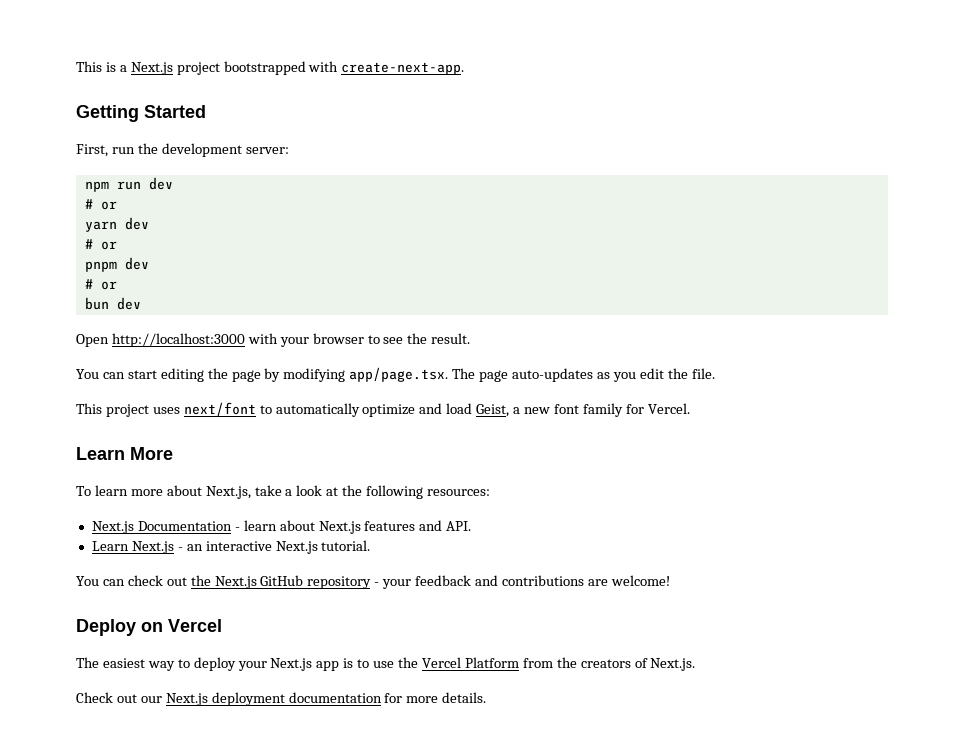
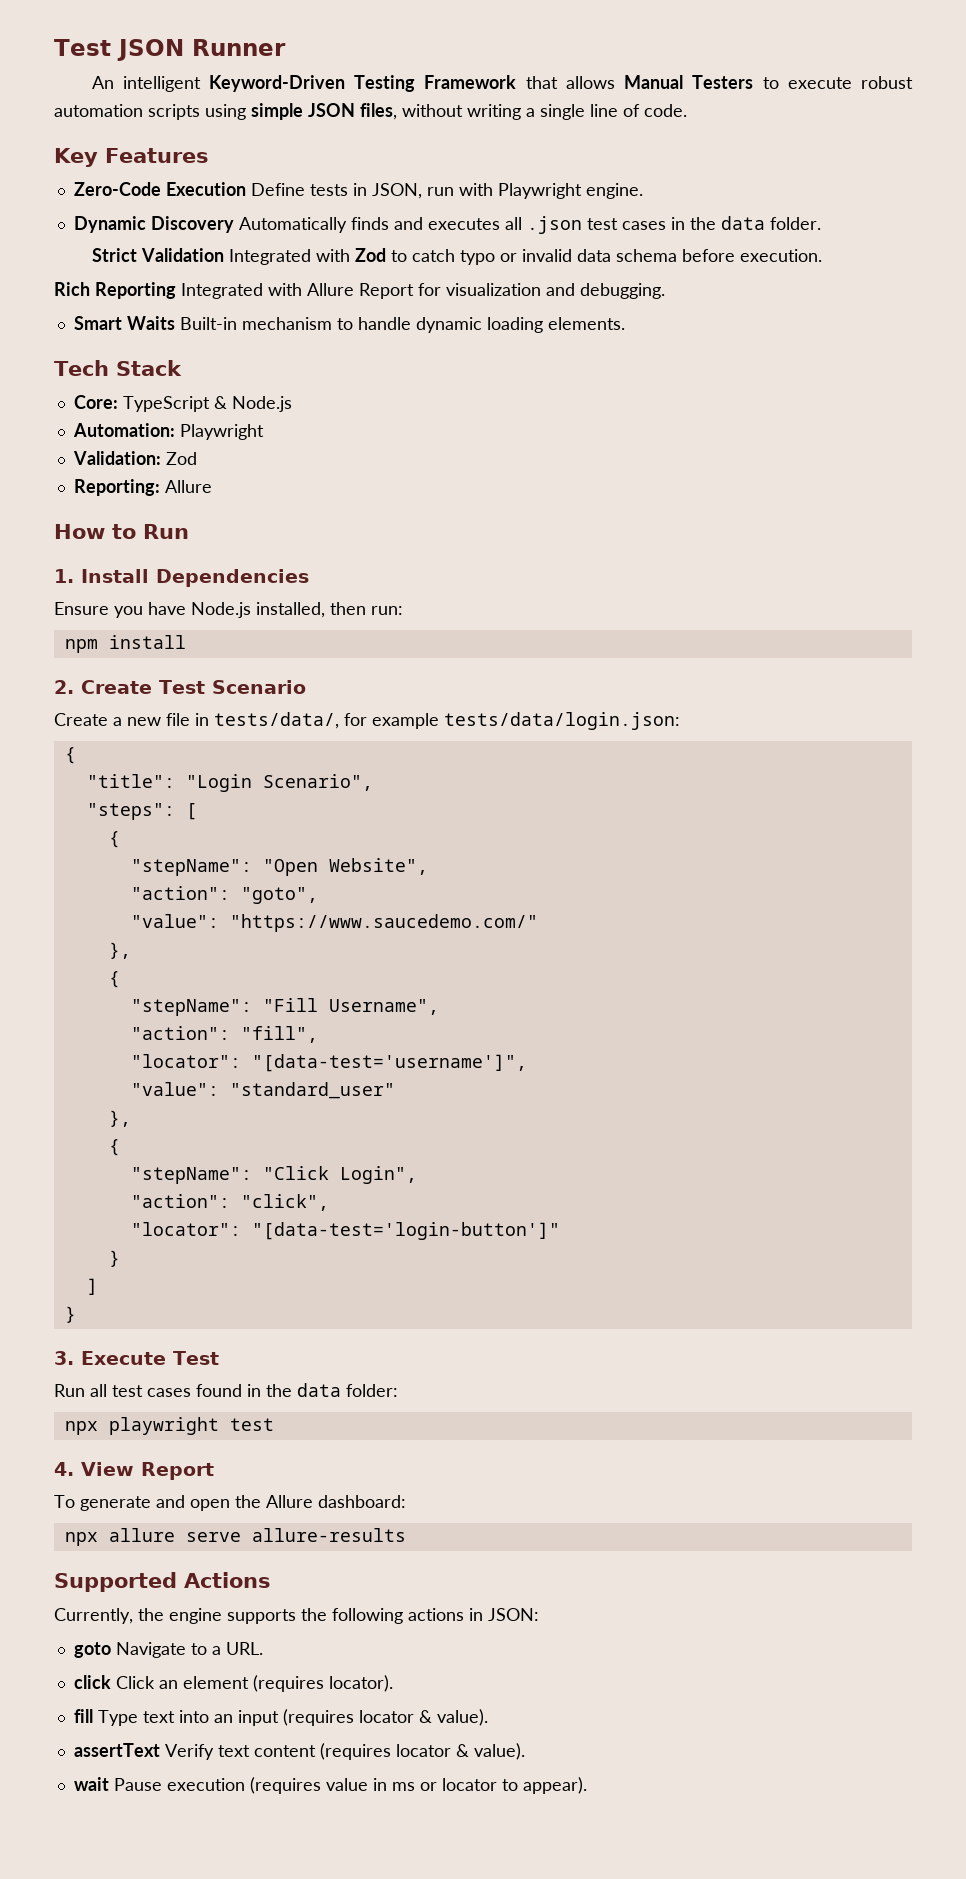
- This is a Next.js project bootstrapped with create-next-app.
- Getting Started
- First, run the development server:
- npm run dev
- # or
- yarn dev
- # or
- pnpm dev
- # or
- bun dev
- Open http://localhost:3000 with your browser to see the result.
- You can start editing the page by modifying app/page.tsx. The page auto-updates as you edit the file.
- This project uses next/font to automatically optimize and load Geist, a new font family for Vercel.
- Learn More
- To learn more about Next.js, take a look at the following resources:
- Next.js Documentation - learn about Next.js features and API.
- Learn Next.js - an interactive Next.js tutorial.
- You can check out the Next.js GitHub repository - your feedback and contributions are welcome!
- Deploy on Vercel
- The easiest way to deploy your Next.js app is to use the Vercel Platform from the creators of Next.js.
- Check out our Next.js deployment documentation for more details.
+ Test JSON Runner
+ An intelligent Keyword-Driven Testing Framework that allows Manual Testers to execute robust automation scripts using simple JSON files, without writing a single line of code.
+ Key Features
+ Zero-Code Execution Define tests in JSON, run with Playwright engine.
+ Dynamic Discovery Automatically finds and executes all .json test cases in the data folder.
+ Strict Validation Integrated with Zod to catch typo or invalid data schema before execution.
+ Rich Reporting Integrated with Allure Report for visualization and debugging.
+ Smart Waits Built-in mechanism to handle dynamic loading elements.
+ Tech Stack
+ Core: TypeScript & Node.js
+ Automation: Playwright
+ Validation: Zod
+ Reporting: Allure
+ How to Run
+ 1. Install Dependencies
+ Ensure you have Node.js installed, then run:
+ npm install
+ 2. Create Test Scenario
+ Create a new file in tests/data/, for example tests/data/login.json:
+ {
+ "title": "Login Scenario",
+ "steps": [
+ {
+ "stepName": "Open Website",
+ "action": "goto",
+ "value": "https://www.saucedemo.com/"
+ },
+ {
+ "stepName": "Fill Username",
+ "action": "fill",
+ "locator": "[data-test='username']",
+ "value": "standard_user"
+ },
+ {
+ "stepName": "Click Login",
+ "action": "click",
+ "locator": "[data-test='login-button']"
+ }
+ ]
+ }
+ 3. Execute Test
+ Run all test cases found in the data folder:
+ npx playwright test
+ 4. View Report
+ To generate and open the Allure dashboard:
+ npx allure serve allure-results
+ Supported Actions
+ Currently, the engine supports the following actions in JSON:
+ goto Navigate to a URL.
+ click Click an element (requires locator).
+ fill Type text into an input (requires locator & value).
+ assertText Verify text content (requires locator & value).
+ wait Pause execution (requires value in ms or locator to appear).

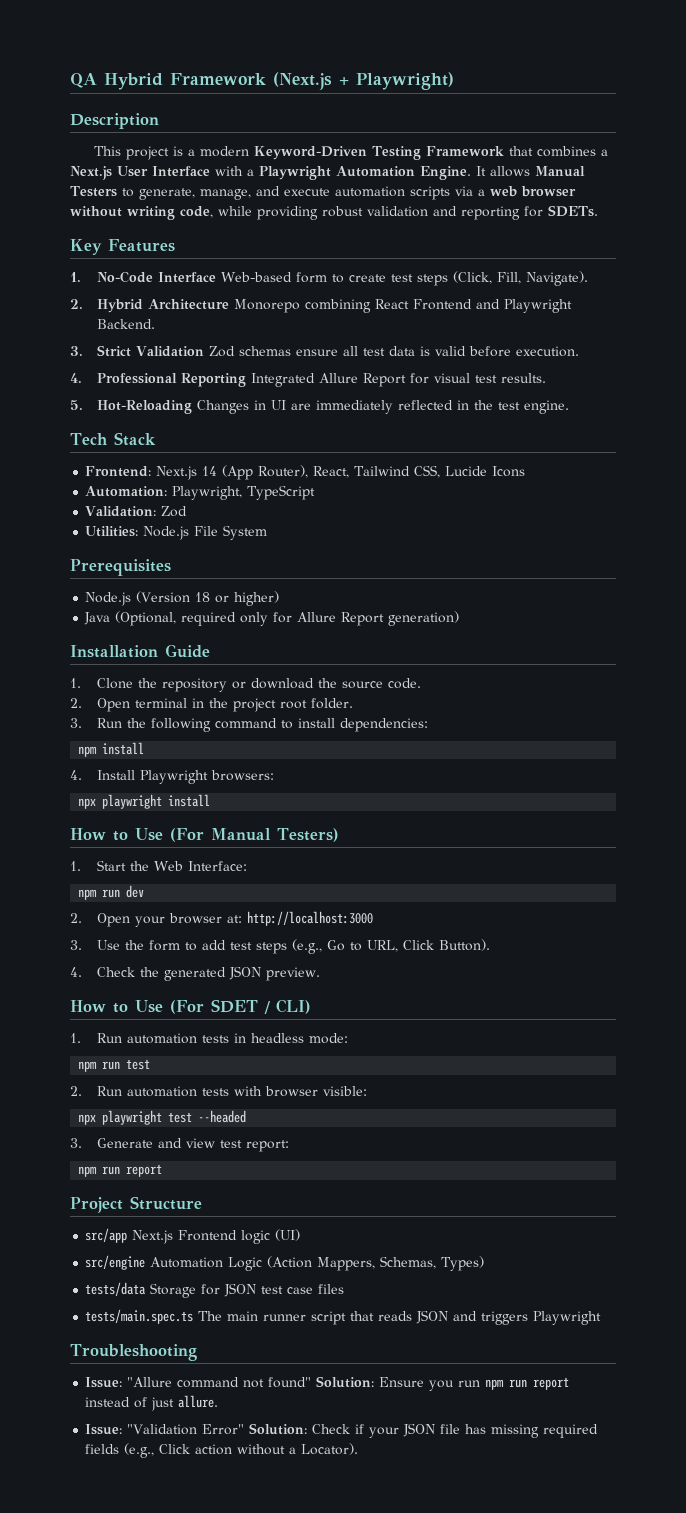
- Test JSON Runner
- An intelligent Keyword-Driven Testing Framework that allows Manual Testers to execute robust automation scripts using simple JSON files, without writing a single line of code.
+ QA Hybrid Framework (Next.js + Playwright)
+ Description
+ This project is a modern Keyword-Driven Testing Framework that combines a Next.js User Interface with a Playwright Automation Engine. It allows Manual Testers to generate, manage, and execute automation scripts via a web browser without writing code, while providing robust validation and reporting for SDETs.
  Key Features
- Zero-Code Execution Define tests in JSON, run with Playwright engine.
- Dynamic Discovery Automatically finds and executes all .json test cases in the data folder.
- Strict Validation Integrated with Zod to catch typo or invalid data schema before execution.
+ 1. No-Code Interface Web-based form to create test steps (Click, Fill, Navigate).
+ 2. Hybrid Architecture Monorepo combining React Frontend and Playwright Backend.
+ 3. Strict Validation Zod schemas ensure all test data is valid before execution.
- Rich Reporting Integrated with Allure Report for visualization and debugging.
- Smart Waits Built-in mechanism to handle dynamic loading elements.
+ 4. Professional Reporting Integrated Allure Report for visual test results.
+ 5. Hot-Reloading Changes in UI are immediately reflected in the test engine.
  Tech Stack
- Core: TypeScript & Node.js
+ Frontend: Next.js 14 (App Router), React, Tailwind CSS, Lucide Icons
- Automation: Playwright
+ Automation: Playwright, TypeScript
- Reporting: Allure
- How to Run
- 1. Install Dependencies
- Ensure you have Node.js installed, then run:
+ Utilities: Node.js File System
+ Prerequisites
+ Node.js (Version 18 or higher)
+ Java (Optional, required only for Allure Report generation)
+ Installation Guide
+ 1. Clone the repository or download the source code.
+ 2. Open terminal in the project root folder.
+ 3. Run the following command to install dependencies:
  npm install
- 2. Create Test Scenario
- Create a new file in tests/data/, for example tests/data/login.json:
- {
- "title": "Login Scenario",
- "steps": [
- {
- "stepName": "Open Website",
- "action": "goto",
- "value": "https://www.saucedemo.com/"
- },
- {
- "stepName": "Fill Username",
- "action": "fill",
- "locator": "[data-test='username']",
- "value": "standard_user"
- },
- {
- "stepName": "Click Login",
- "action": "click",
- "locator": "[data-test='login-button']"
- }
- ]
- }
- 3. Execute Test
- Run all test cases found in the data folder:
- npx playwright test
- 4. View Report
- To generate and open the Allure dashboard:
- npx allure serve allure-results
- Supported Actions
- Currently, the engine supports the following actions in JSON:
- goto Navigate to a URL.
- click Click an element (requires locator).
- fill Type text into an input (requires locator & value).
- assertText Verify text content (requires locator & value).
- wait Pause execution (requires value in ms or locator to appear).
+ 4. Install Playwright browsers:
+ npx playwright install
+ How to Use (For Manual Testers)
+ 1. Start the Web Interface:
+ npm run dev
+ 2. Open your browser at: http://localhost:3000
+ 3. Use the form to add test steps (e.g., Go to URL, Click Button).
+ 4. Check the generated JSON preview.
+ How to Use (For SDET / CLI)
+ 1. Run automation tests in headless mode:
+ npm run test
+ 2. Run automation tests with browser visible:
+ npx playwright test --headed
+ 3. Generate and view test report:
+ npm run report
+ Project Structure
+ src/app Next.js Frontend logic (UI)
+ src/engine Automation Logic (Action Mappers, Schemas, Types)
+ tests/data Storage for JSON test case files
+ tests/main.spec.ts The main runner script that reads JSON and triggers Playwright
+ Troubleshooting
+ Issue: "Allure command not found" Solution: Ensure you run npm run report instead of just allure.
+ Issue: "Validation Error" Solution: Check if your JSON file has missing required fields (e.g., Click action without a Locator).

